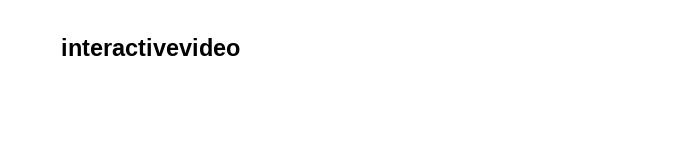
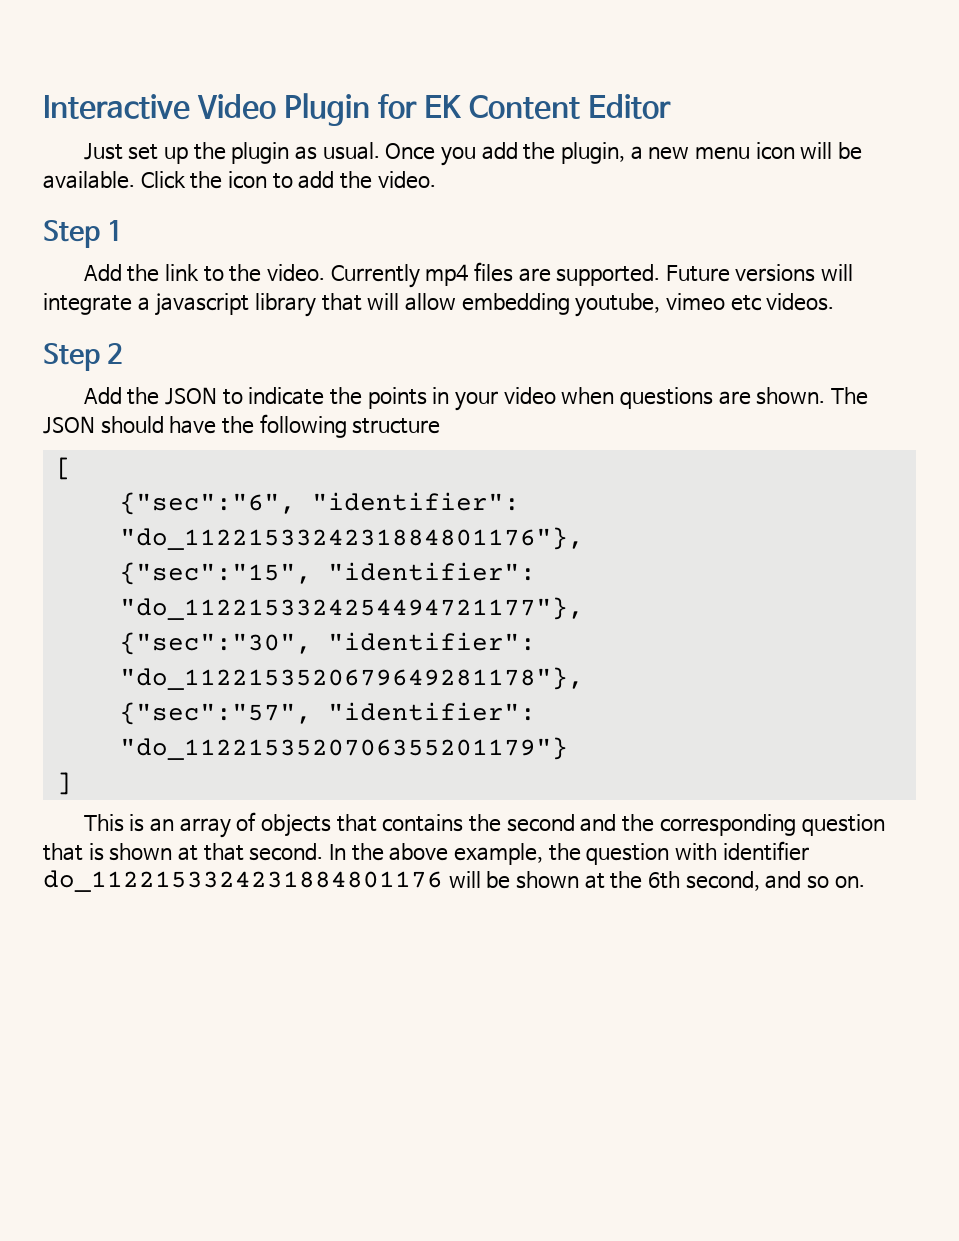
- interactivevideo
+ Interactive Video Plugin for EK Content Editor
+ Just set up the plugin as usual. Once you add the plugin, a new menu icon will be available. Click the icon to add the video.
+ Step 1
+ Add the link to the video. Currently mp4 files are supported. Future versions will integrate a javascript library that will allow embedding youtube, vimeo etc videos.
+ Step 2
+ Add the JSON to indicate the points in your video when questions are shown. The JSON should have the following structure
+ [
+ {"sec":"6", "identifier": "do_1122153324231884801176"},
+ {"sec":"15", "identifier": "do_1122153324254494721177"},
+ {"sec":"30", "identifier": "do_1122153520679649281178"},
+ {"sec":"57", "identifier": "do_1122153520706355201179"}
+ ]
+ This is an array of objects that contains the second and the corresponding question that is shown at that second. In the above example, the question with identifier do_1122153324231884801176 will be shown at the 6th second, and so on.

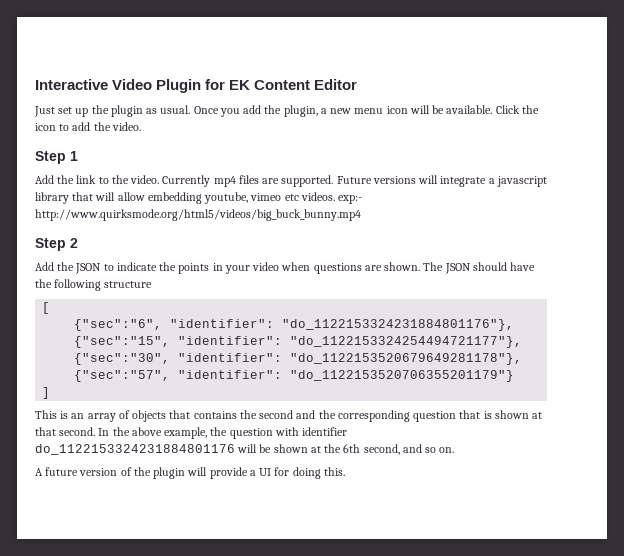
- Future versions will integrate a javascript library that will allow embedding youtube, vimeo etc videos.
+ Future versions will integrate a javascript library that will allow embedding youtube, vimeo etc videos. exp:- http://www.quirksmode.org/html5/videos/big_buck_bunny.mp4
+ A future version of the plugin will provide a UI for doing this.

